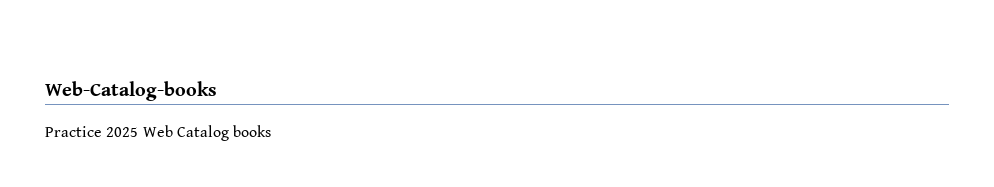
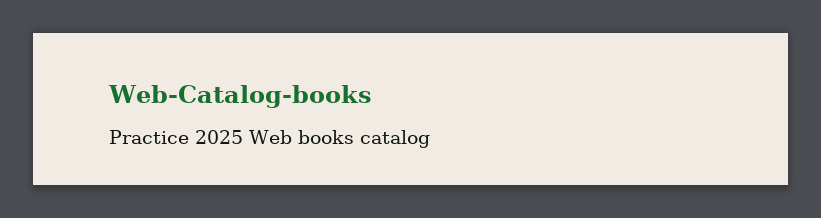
- Practice 2025 Web Catalog books
+ Practice 2025 Web books catalog

